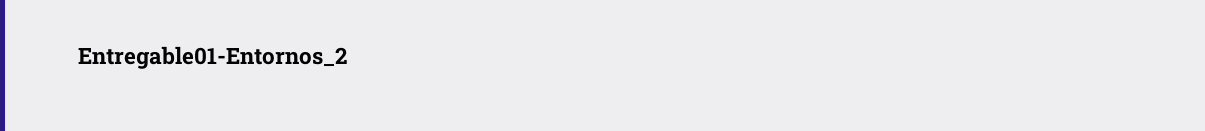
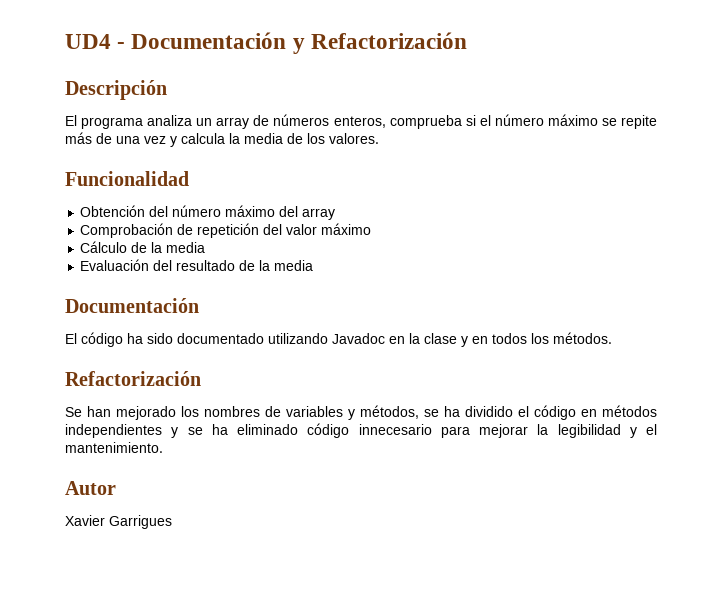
- Entregable01-Entornos_2
+ UD4 - Documentación y Refactorización
+ Descripción
+ El programa analiza un array de números enteros, comprueba si el número máximo se repite más de una vez y calcula la media de los valores.
+ Funcionalidad
+ Obtención del número máximo del array
+ Comprobación de repetición del valor máximo
+ Cálculo de la media
+ Evaluación del resultado de la media
+ Documentación
+ El código ha sido documentado utilizando Javadoc en la clase y en todos los métodos.
+ Refactorización
+ Se han mejorado los nombres de variables y métodos, se ha dividido el código en métodos independientes y se ha eliminado código innecesario para mejorar la legibilidad y el mantenimiento.
+ Autor
+ Xavier Garrigues

